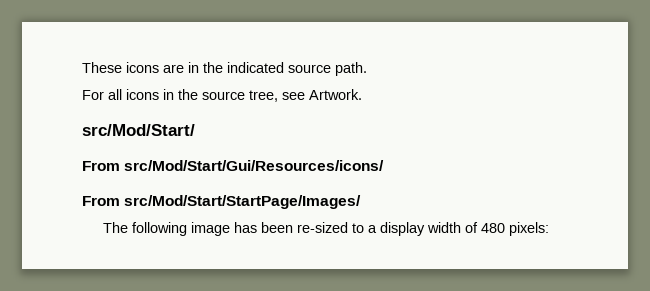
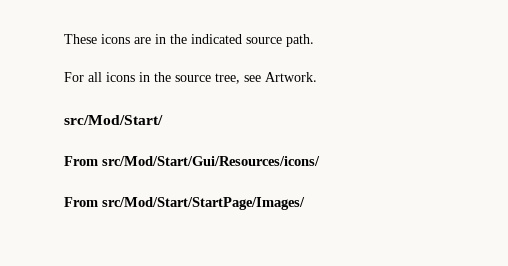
- The following image has been re-sized to a display width of 480 pixels:

